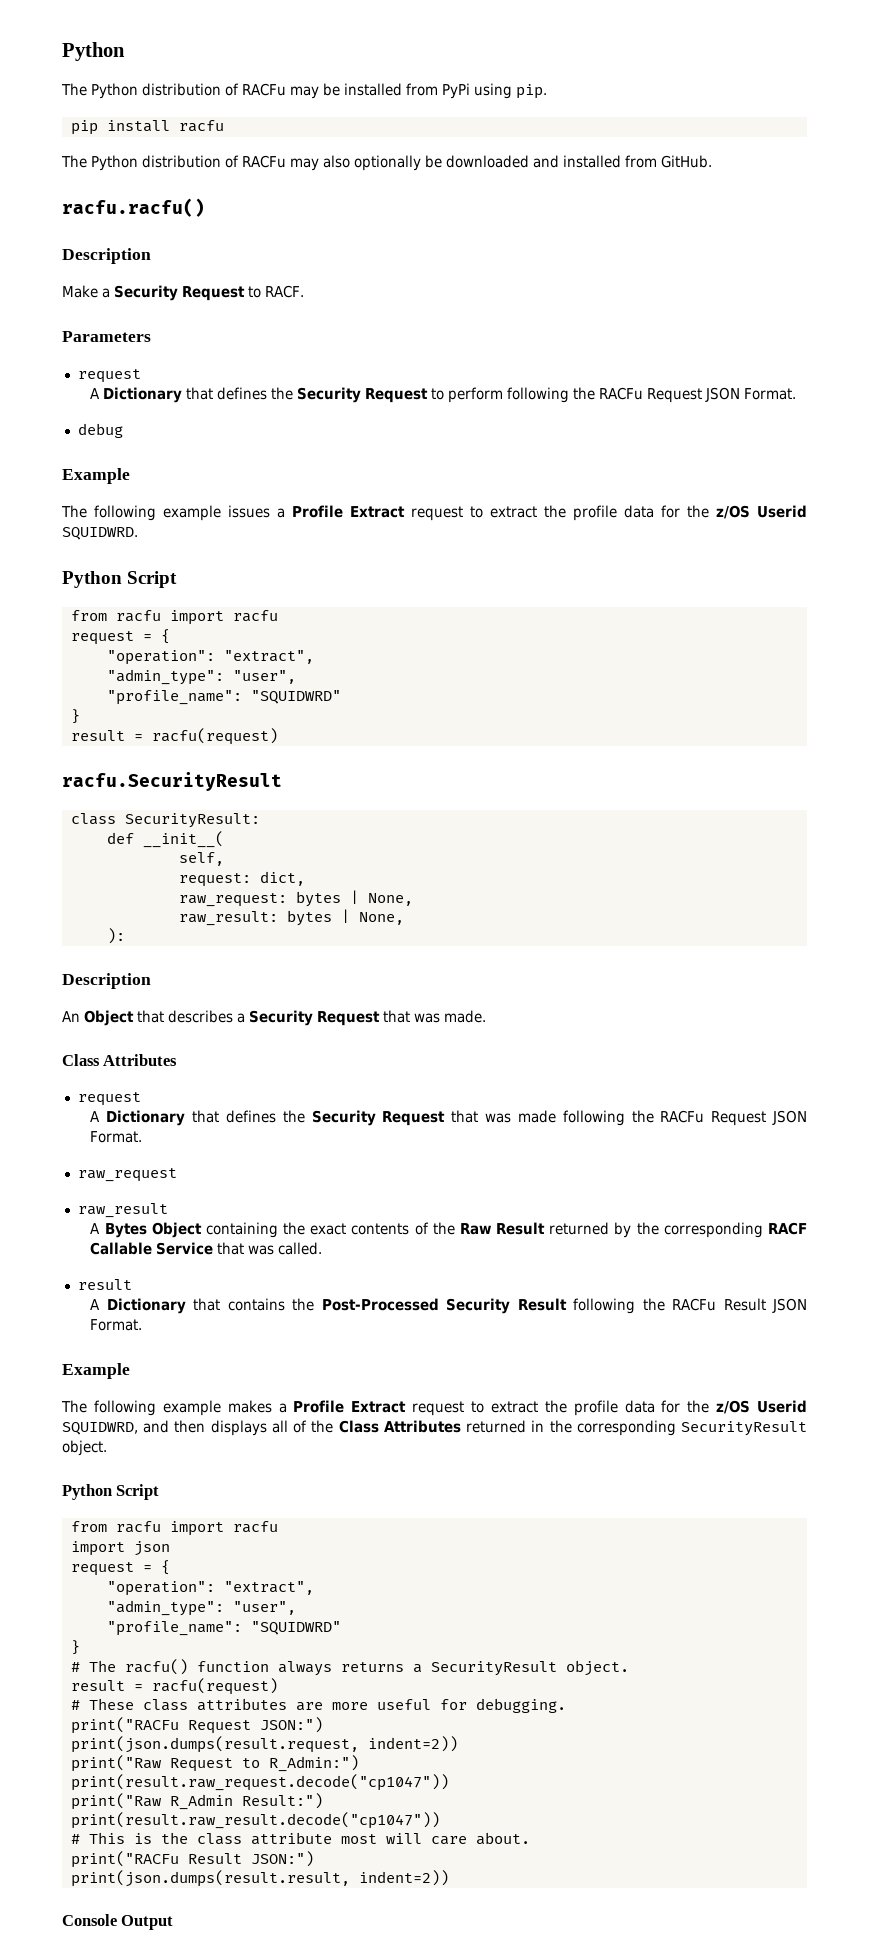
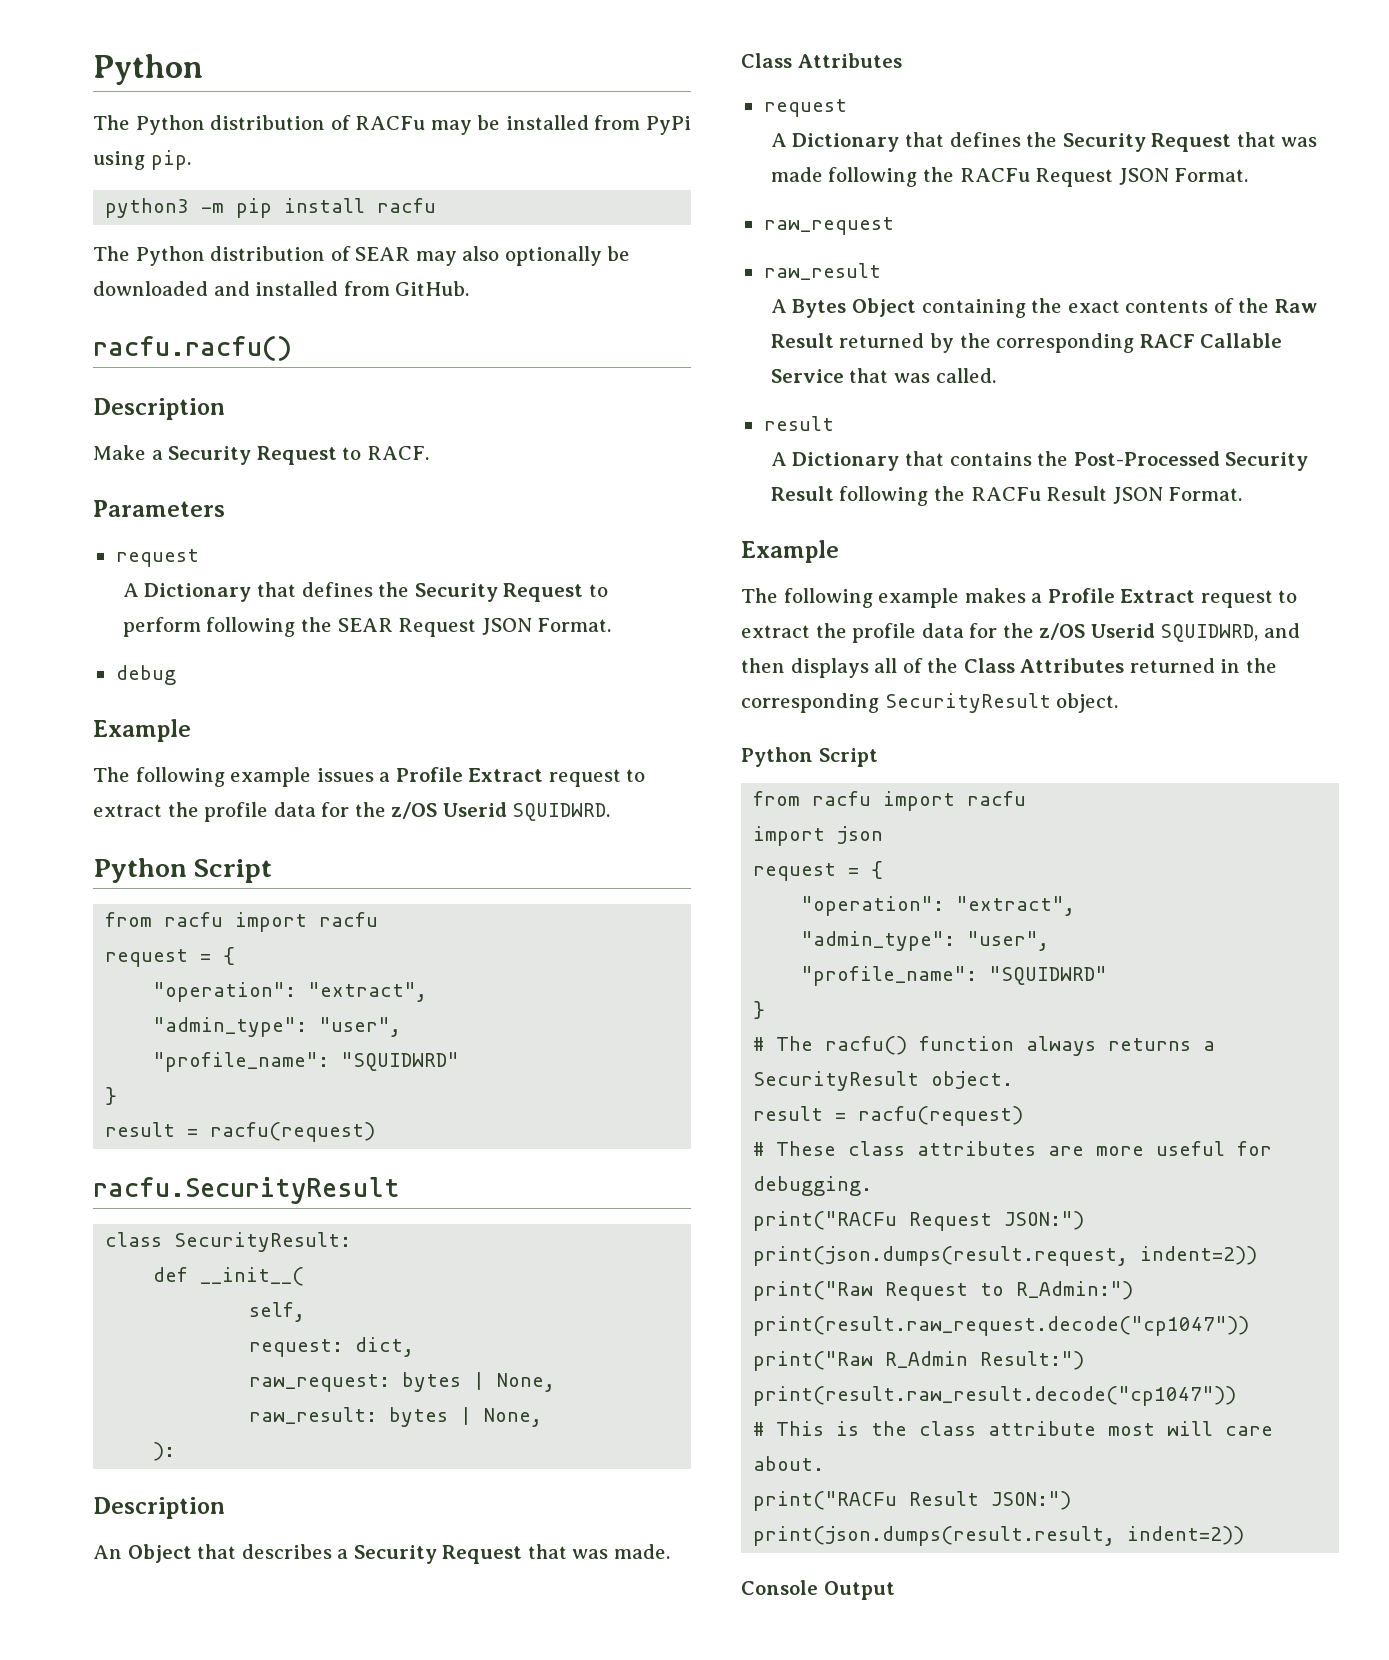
- pip install racfu
+ python3 -m pip install racfu
- The Python distribution of RACFu may also optionally be downloaded and installed from GitHub.
+ The Python distribution of SEAR may also optionally be downloaded and installed from GitHub.
- A Dictionary that defines the Security Request to perform following the RACFu Request JSON Format.
+ A Dictionary that defines the Security Request to perform following the SEAR Request JSON Format.

